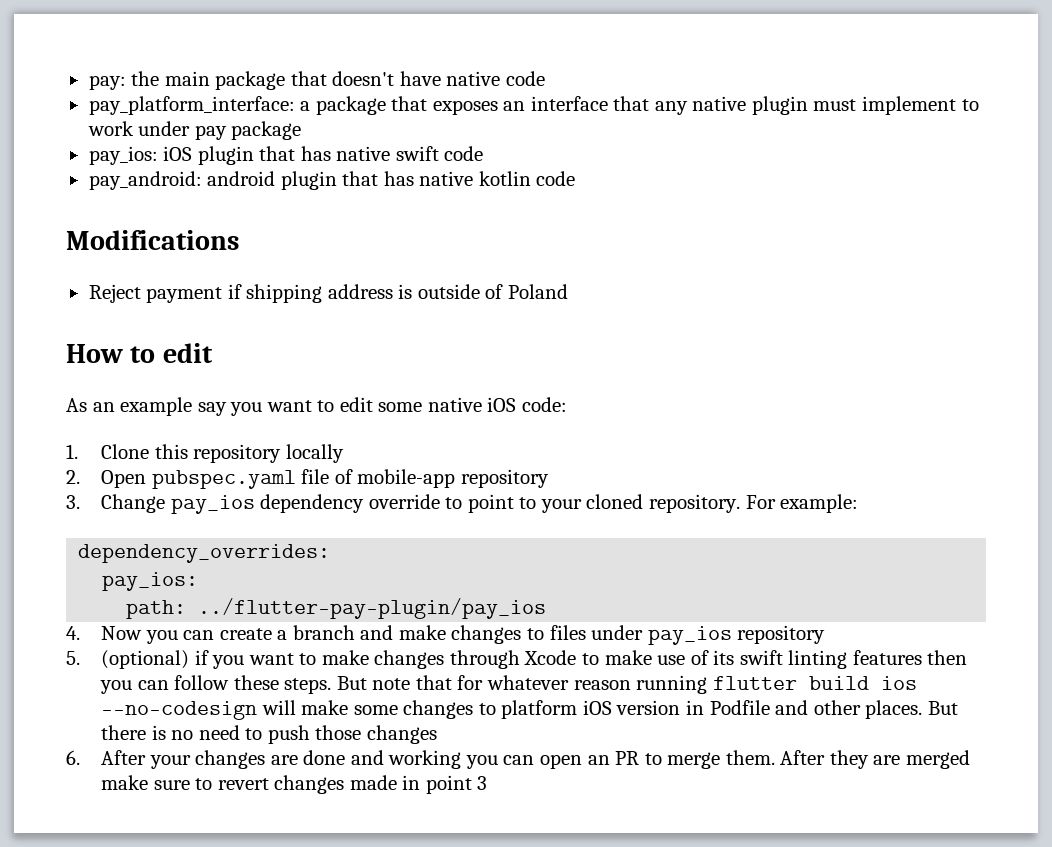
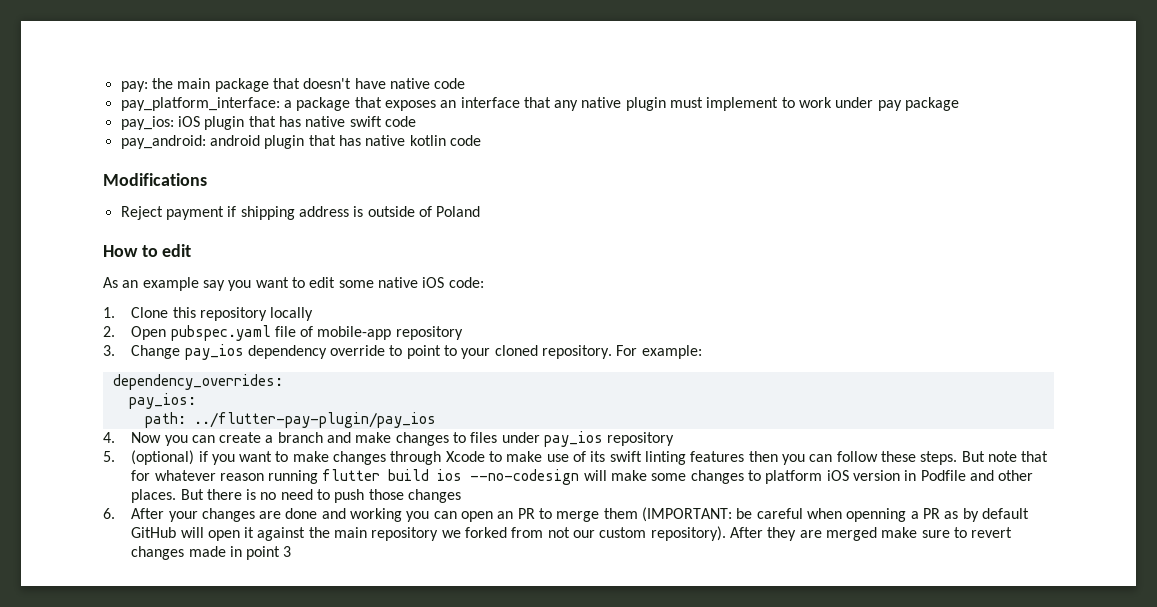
- 6. After your changes are done and working you can open an PR to merge them.
+ 6. After your changes are done and working you can open an PR to merge them (IMPORTANT: be careful when openning a PR as by default GitHub will open it against the main repository we forked from not our custom repository).

